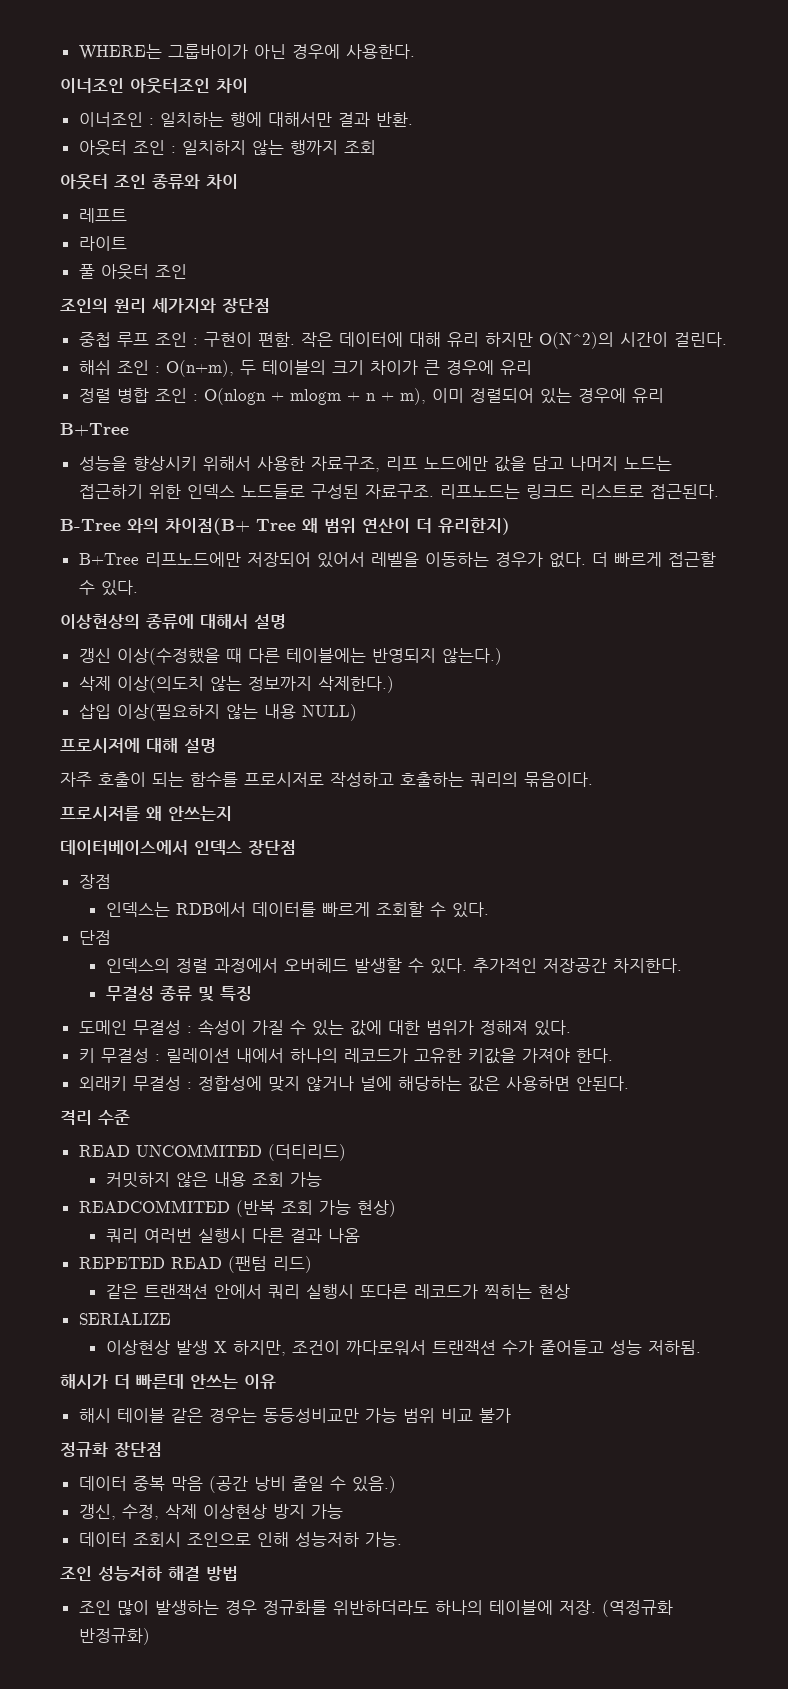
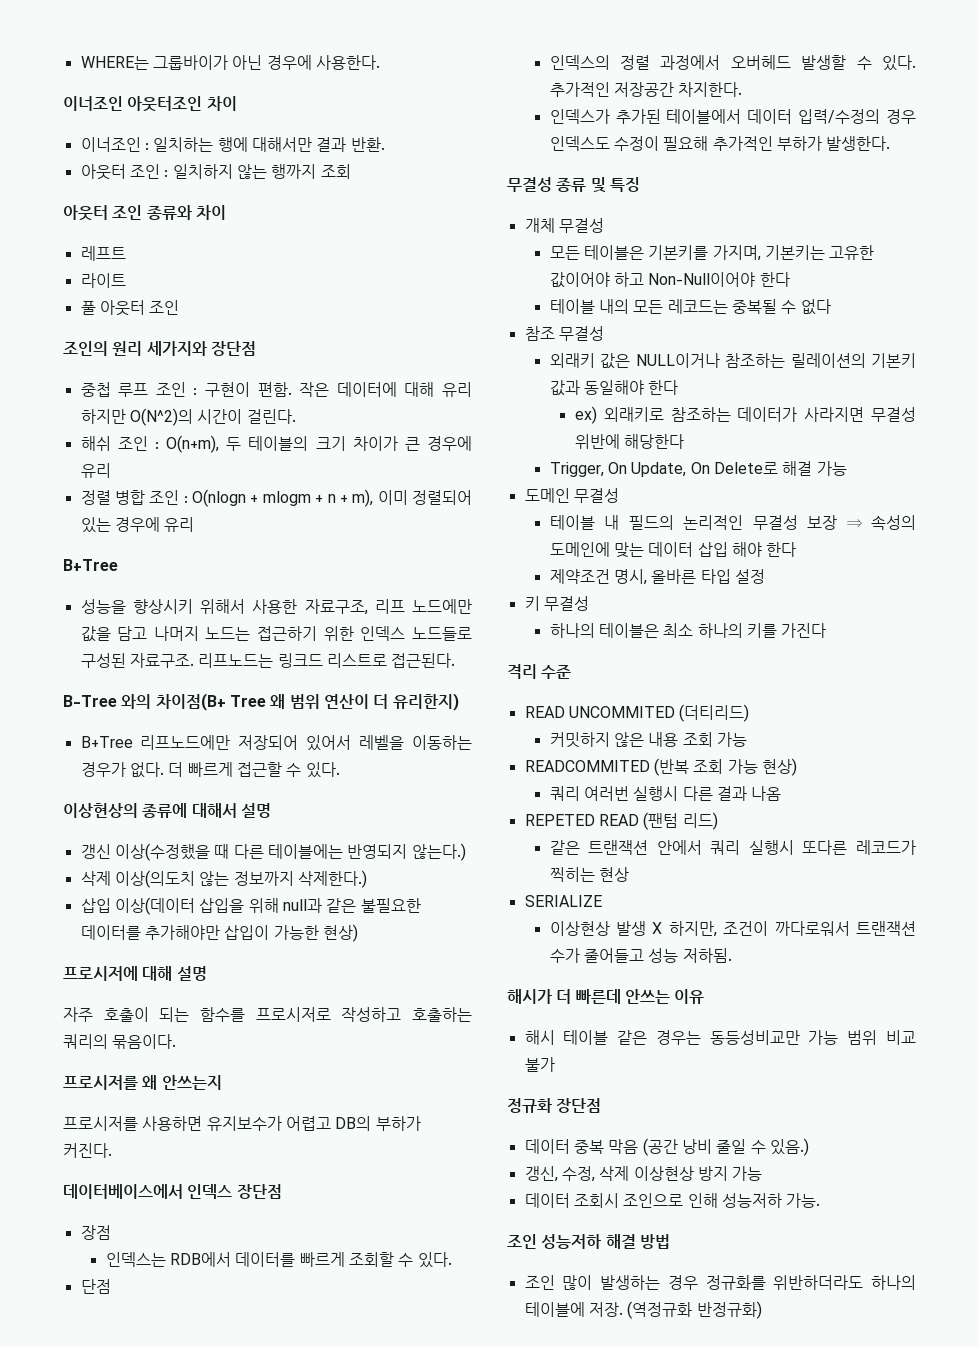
- 삽입 이상(필요하지 않는 내용 NULL)
+ 삽입 이상(데이터 삽입을 위해 null과 같은 불필요한 데이터를 추가해야만 삽입이 가능한 현상)
+ 프로시저를 사용하면 유지보수가 어렵고 DB의 부하가 커진다.
+ 인덱스가 추가된 테이블에서 데이터 입력/수정의 경우 인덱스도 수정이 필요해 추가적인 부하가 발생한다.
  무결성 종류 및 특징
- 도메인 무결성 : 속성이 가질 수 있는 값에 대한 범위가 정해져 있다.
- 키 무결성 : 릴레이션 내에서 하나의 레코드가 고유한 키값을 가져야 한다.
- 외래키 무결성 : 정합성에 맞지 않거나 널에 해당하는 값은 사용하면 안된다.
+ 개체 무결성
+ 모든 테이블은 기본키를 가지며, 기본키는 고유한 값이어야 하고 Non-Null이어야 한다
+ 테이블 내의 모든 레코드는 중복될 수 없다
+ 참조 무결성
+ 외래키 값은 NULL이거나 참조하는 릴레이션의 기본키 값과 동일해야 한다
+ ex) 외래키로 참조하는 데이터가 사라지면 무결성 위반에 해당한다
+ Trigger, On Update, On Delete로 해결 가능
+ 도메인 무결성
+ 테이블 내 필드의 논리적인 무결성 보장 ⇒ 속성의 도메인에 맞는 데이터 삽입 해야 한다
+ 제약조건 명시, 올바른 타입 설정
+ 키 무결성
+ 하나의 테이블은 최소 하나의 키를 가진다

